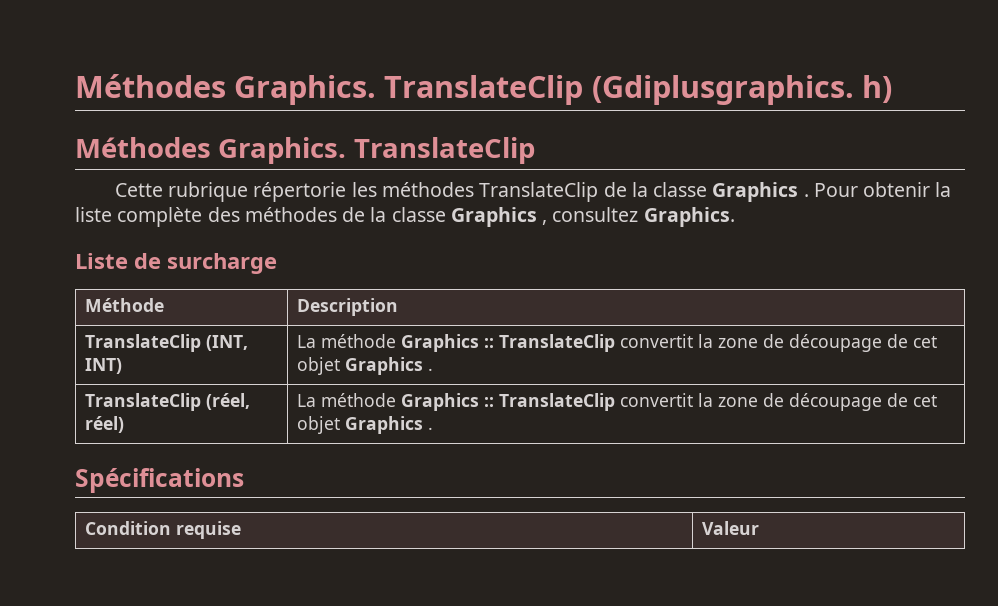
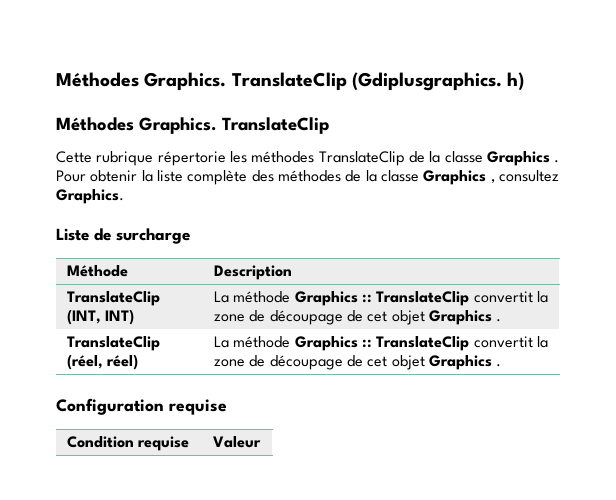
- Spécifications
+ Configuration requise

